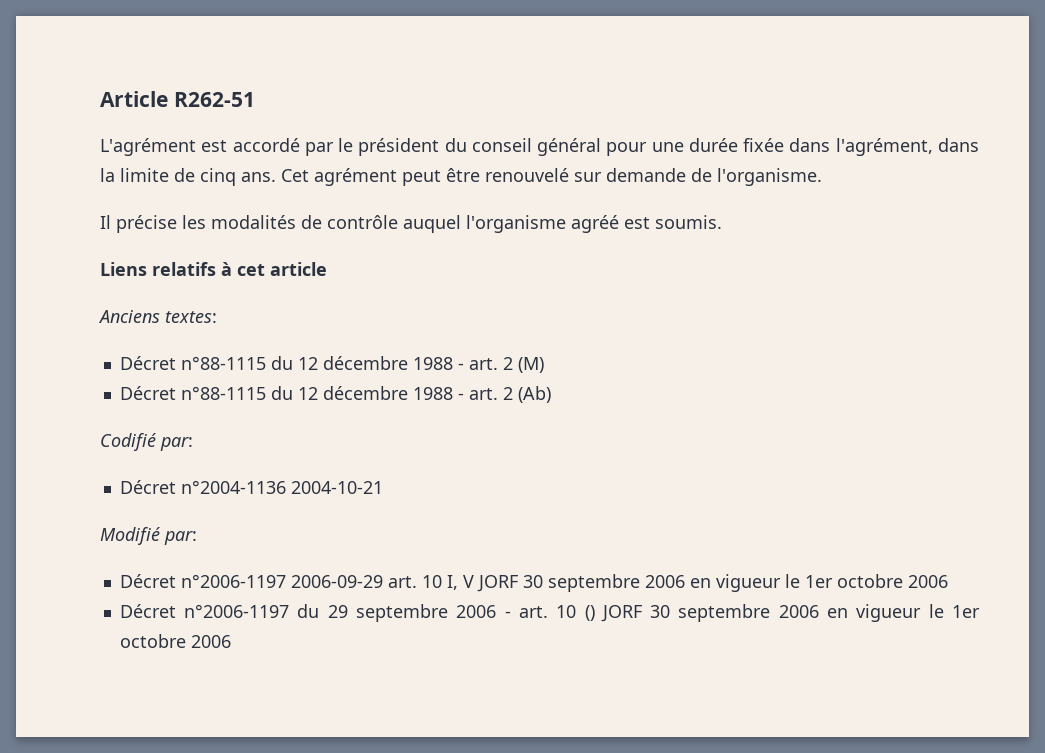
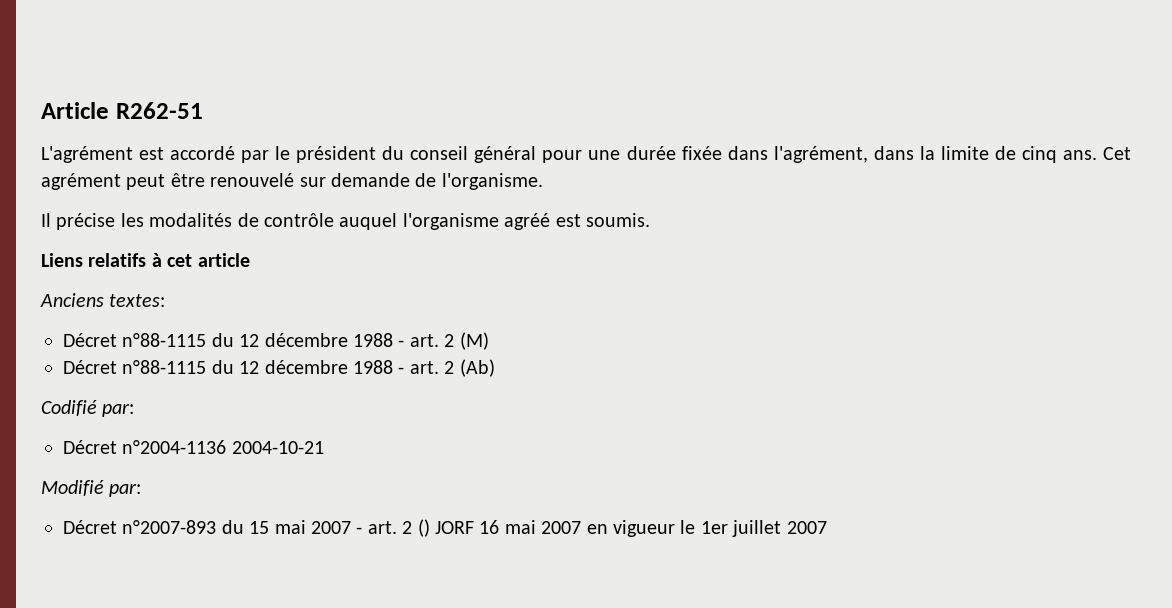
- Décret n°2006-1197 2006-09-29 art. 10 I, V JORF 30 septembre 2006 en vigueur le 1er octobre 2006
- Décret n°2006-1197 du 29 septembre 2006 - art. 10 () JORF 30 septembre 2006 en vigueur le 1er octobre 2006
+ Décret n°2007-893 du 15 mai 2007 - art. 2 () JORF 16 mai 2007 en vigueur le 1er juillet 2007

